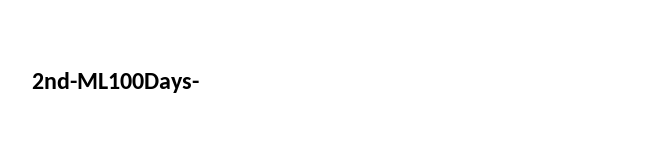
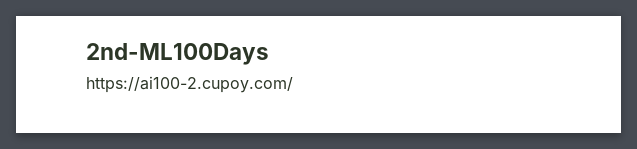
- 2nd-ML100Days-
+ 2nd-ML100Days
+ https://ai100-2.cupoy.com/

